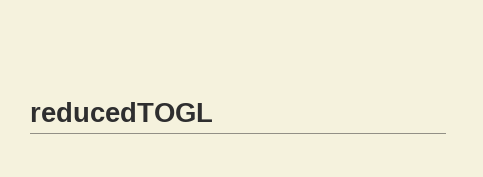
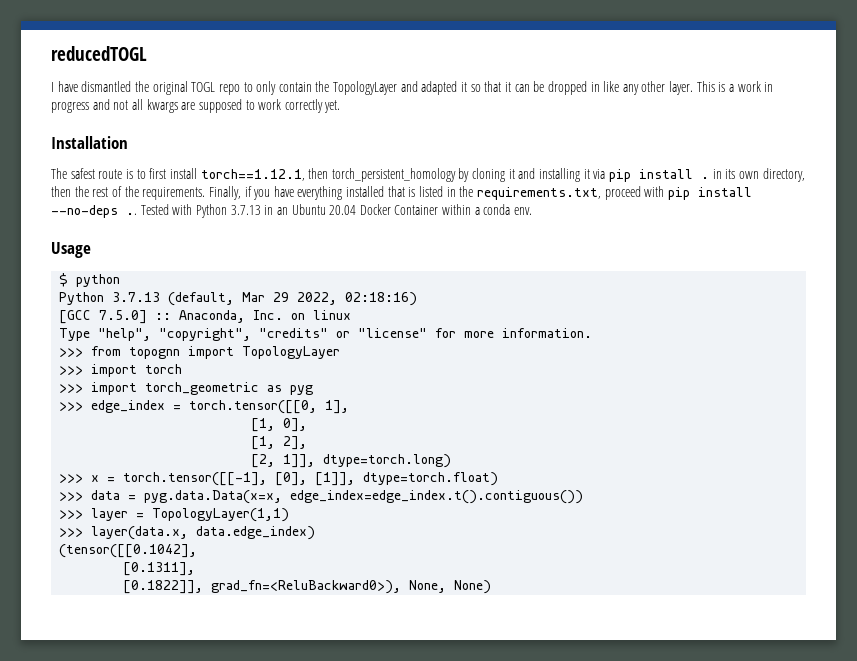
+ I have dismantled the original TOGL repo to only contain the TopologyLayer and adapted it so that it can be dropped in like any other layer. This is a work in progress and not all kwargs are supposed to work correctly yet.
+ Installation
+ The safest route is to first install torch==1.12.1, then torch_persistent_homology by cloning it and installing it via pip install . in its own directory, then the rest of the requirements. Finally, if you have everything installed that is listed in the requirements.txt, proceed with pip install --no-deps .. Tested with Python 3.7.13 in an Ubuntu 20.04 Docker Container within a conda env.
+ Usage
+ $ python
+ Python 3.7.13 (default, Mar 29 2022, 02:18:16)
+ [GCC 7.5.0] :: Anaconda, Inc. on linux
+ Type "help", "copyright", "credits" or "license" for more information.
+ >>> from topognn import TopologyLayer
+ >>> import torch
+ >>> import torch_geometric as pyg
+ >>> edge_index = torch.tensor([[0, 1],
+ [1, 0],
+ [1, 2],
+ [2, 1]], dtype=torch.long)
+ >>> x = torch.tensor([[-1], [0], [1]], dtype=torch.float)
+ >>> data = pyg.data.Data(x=x, edge_index=edge_index.t().contiguous())
+ >>> layer = TopologyLayer(1,1)
+ >>> layer(data.x, data.edge_index)
+ (tensor([[0.1042],
+ [0.1311],
+ [0.1822]], grad_fn=<ReluBackward0>), None, None)

